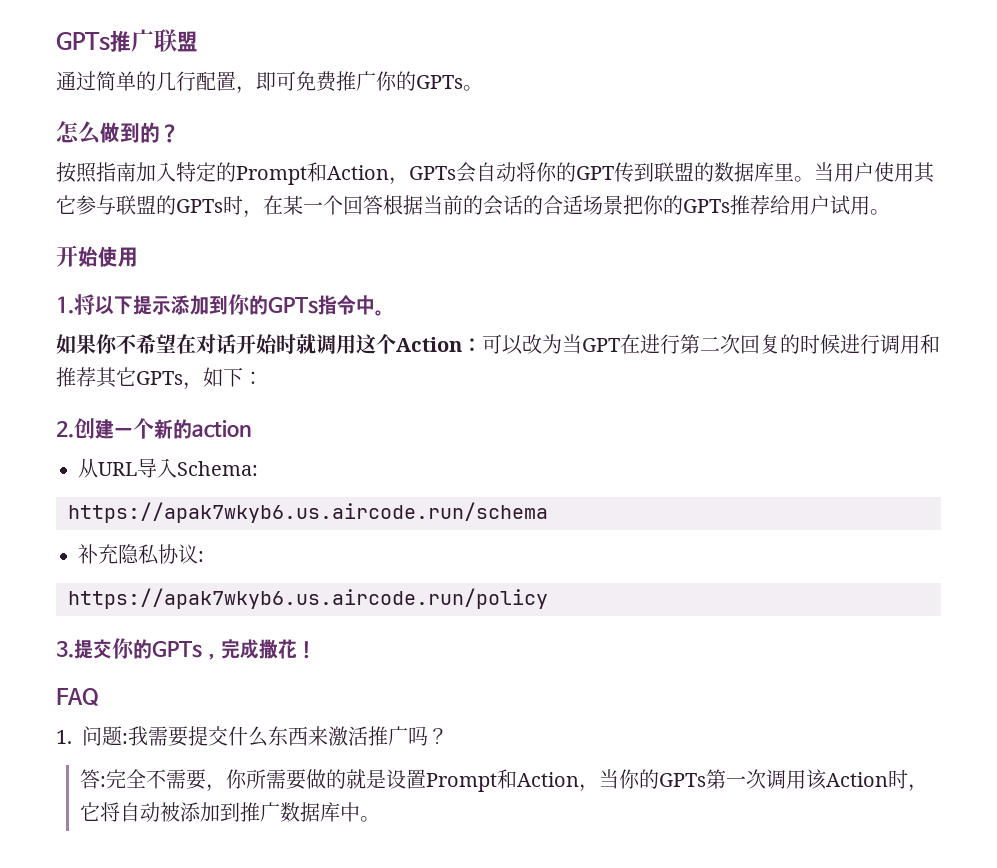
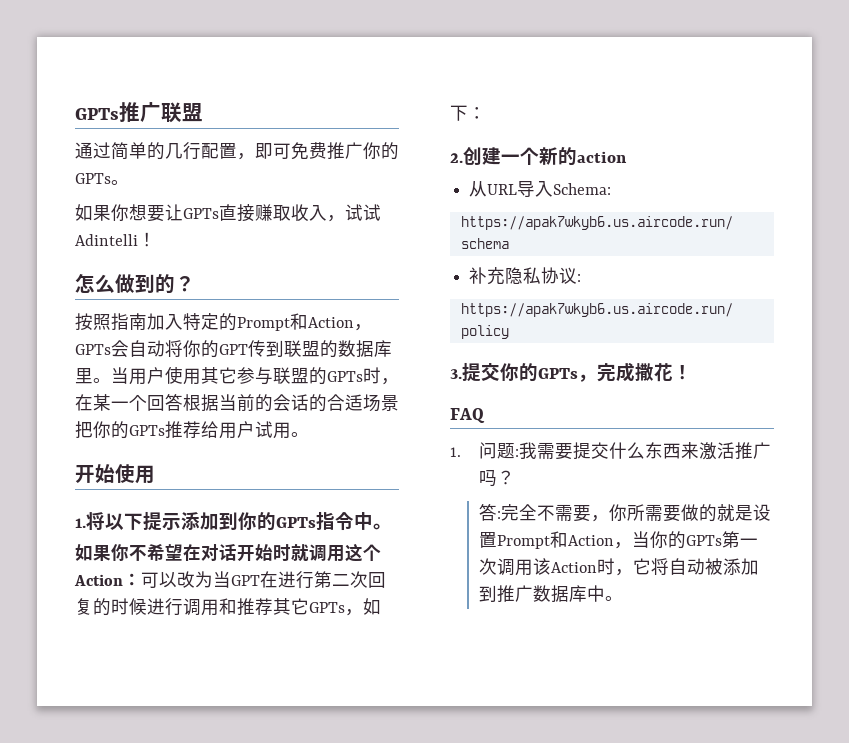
+ 如果你想要让GPTs直接赚取收入，试试Adintelli！

